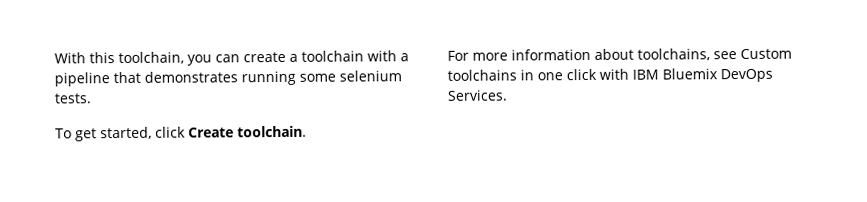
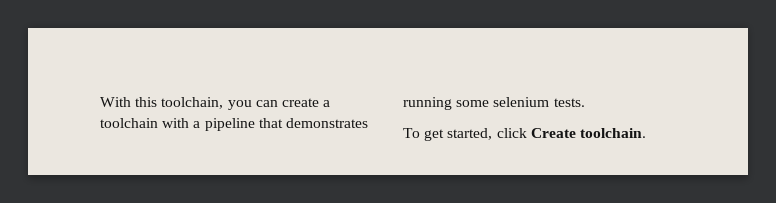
- For more information about toolchains, see Custom toolchains in one click with IBM Bluemix DevOps Services.

